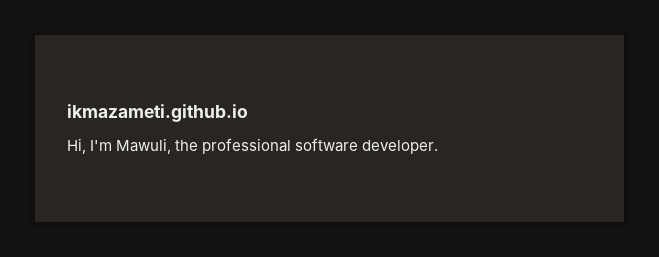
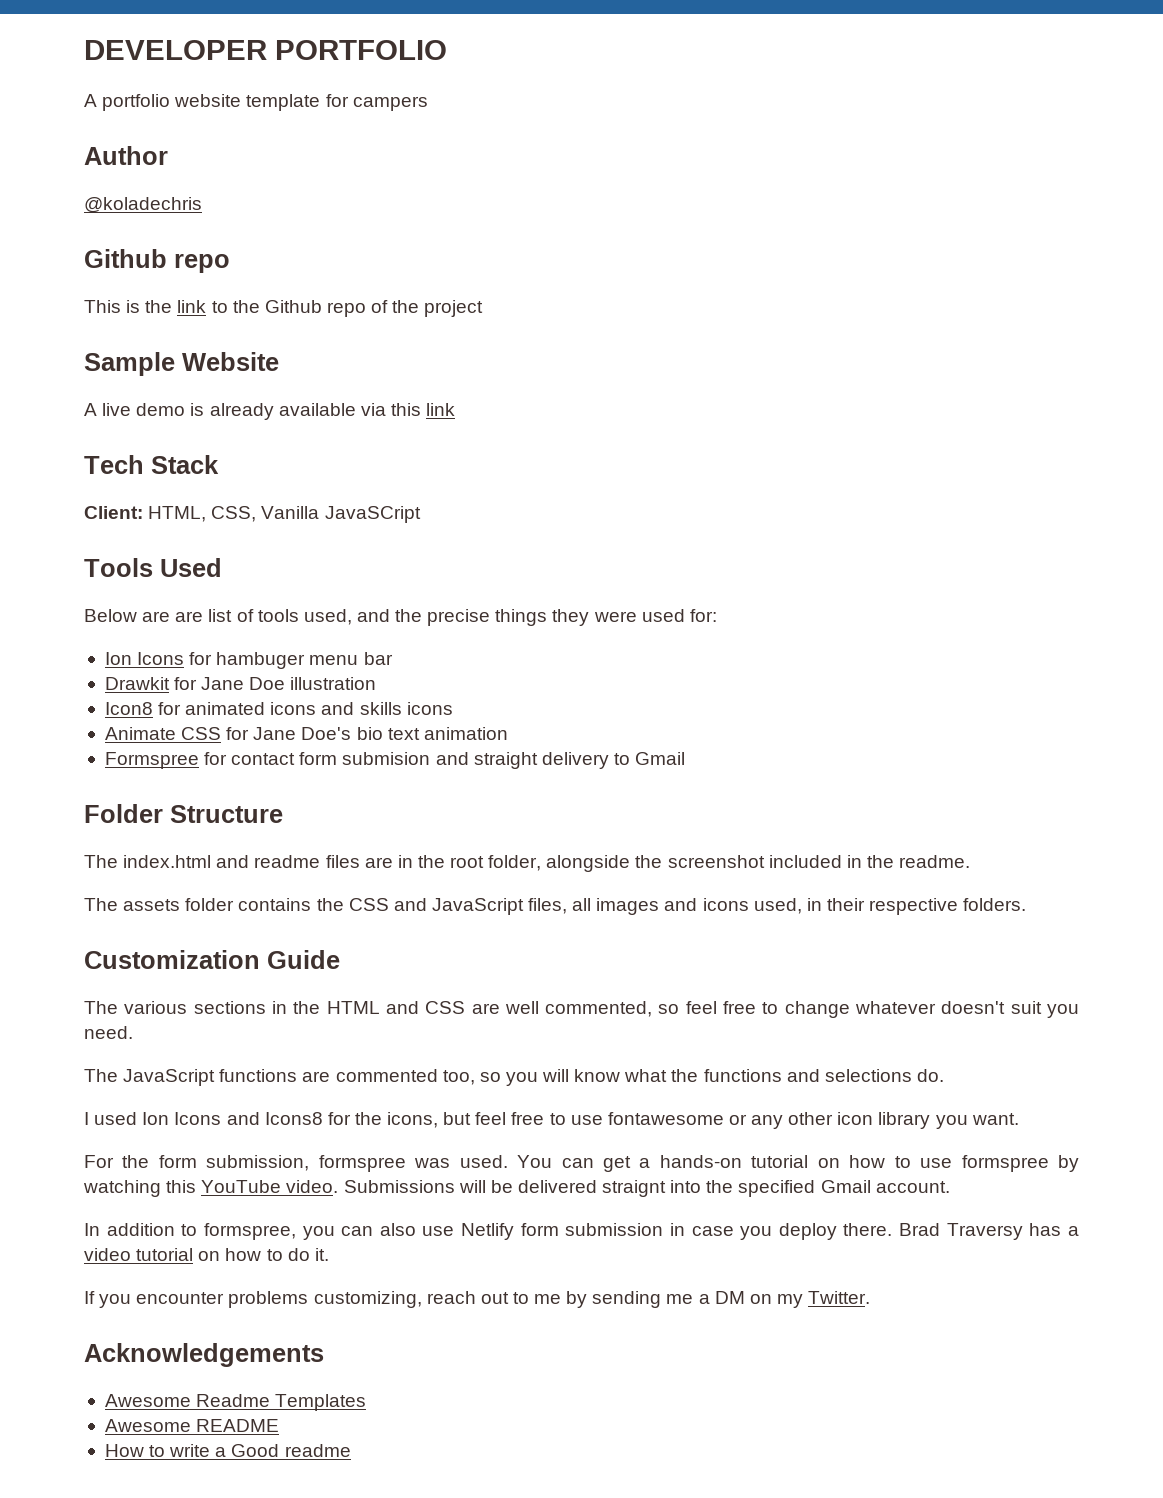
- ikmazameti.github.io
- Hi, I'm Mawuli, the professional software developer.
+ DEVELOPER PORTFOLIO
+ A portfolio website template for campers
+ Author
+ @koladechris
+ Github repo
+ This is the link to the Github repo of the project
+ Sample Website
+ A live demo is already available via this link
+ Tech Stack
+ Client: HTML, CSS, Vanilla JavaSCript
+ Tools Used
+ Below are are list of tools used, and the precise things they were used for:
+ Ion Icons for hambuger menu bar
+ Drawkit for Jane Doe illustration
+ Icon8 for animated icons and skills icons
+ Animate CSS for Jane Doe's bio text animation
+ Formspree for contact form submision and straight delivery to Gmail
+ Folder Structure
+ The index.html and readme files are in the root folder, alongside the screenshot included in the readme.
+ The assets folder contains the CSS and JavaScript files, all images and icons used, in their respective folders.
+ Customization Guide
+ The various sections in the HTML and CSS are well commented, so feel free to change whatever doesn't suit you need.
+ The JavaScript functions are commented too, so you will know what the functions and selections do.
+ I used Ion Icons and Icons8 for the icons, but feel free to use fontawesome or any other icon library you want.
+ For the form submission, formspree was used. You can get a hands-on tutorial on how to use formspree by watching this YouTube video. Submissions will be delivered straignt into the specified Gmail account.
+ In addition to formspree, you can also use Netlify form submission in case you deploy there. Brad Traversy has a video tutorial on how to do it.
+ If you encounter problems customizing, reach out to me by sending me a DM on my Twitter.
+ Acknowledgements
+ Awesome Readme Templates
+ Awesome README
+ How to write a Good readme

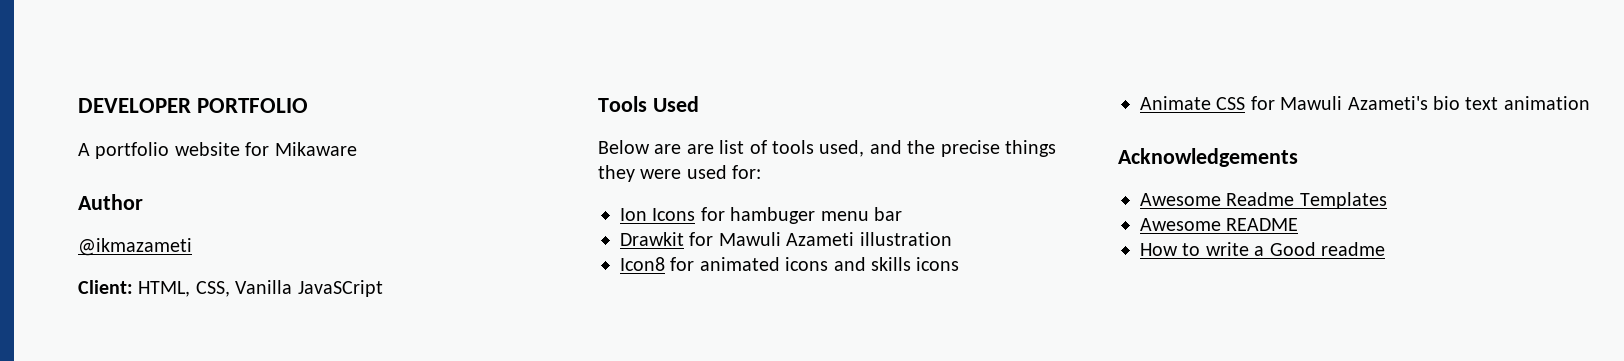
- A portfolio website template for campers
+ A portfolio website for Mikaware
  Author
- @koladechris
- Github repo
- This is the link to the Github repo of the project
- Sample Website
- A live demo is already available via this link
- Tech Stack
+ @ikmazameti
- Drawkit for Jane Doe illustration
+ Drawkit for Mawuli Azameti illustration
- Animate CSS for Jane Doe's bio text animation
+ Animate CSS for Mawuli Azameti's bio text animation
- Formspree for contact form submision and straight delivery to Gmail
- Folder Structure
- The index.html and readme files are in the root folder, alongside the screenshot included in the readme.
- The assets folder contains the CSS and JavaScript files, all images and icons used, in their respective folders.
- Customization Guide
- The various sections in the HTML and CSS are well commented, so feel free to change whatever doesn't suit you need.
- The JavaScript functions are commented too, so you will know what the functions and selections do.
- I used Ion Icons and Icons8 for the icons, but feel free to use fontawesome or any other icon library you want.
- For the form submission, formspree was used. You can get a hands-on tutorial on how to use formspree by watching this YouTube video. Submissions will be delivered straignt into the specified Gmail account.
- In addition to formspree, you can also use Netlify form submission in case you deploy there. Brad Traversy has a video tutorial on how to do it.
- If you encounter problems customizing, reach out to me by sending me a DM on my Twitter.

